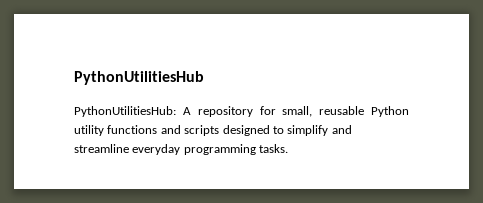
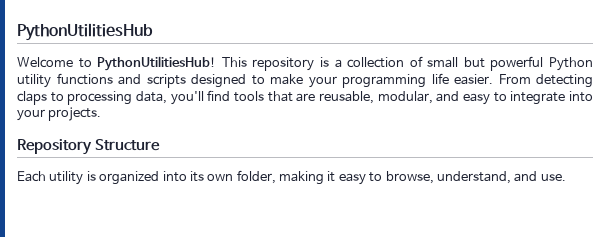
- PythonUtilitiesHub: A repository for small, reusable Python utility functions and scripts designed to simplify and streamline everyday programming tasks.
+ Welcome to PythonUtilitiesHub! This repository is a collection of small but powerful Python utility functions and scripts designed to make your programming life easier. From detecting claps to processing data, you'll find tools that are reusable, modular, and easy to integrate into your projects.
+ Repository Structure
+ Each utility is organized into its own folder, making it easy to browse, understand, and use.

